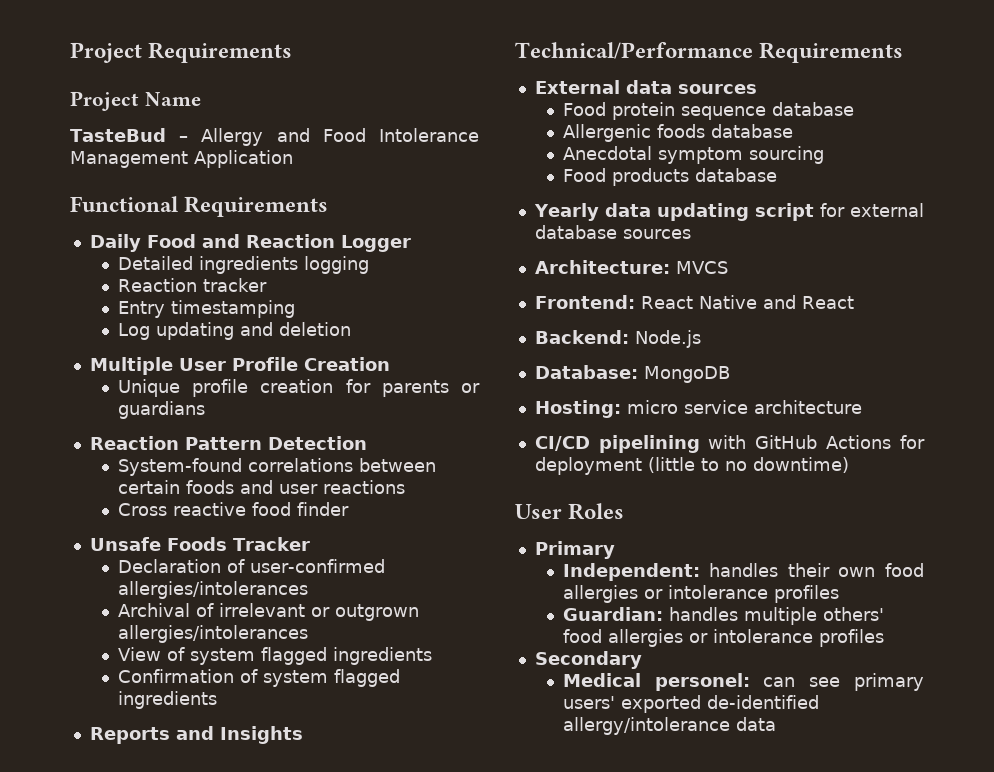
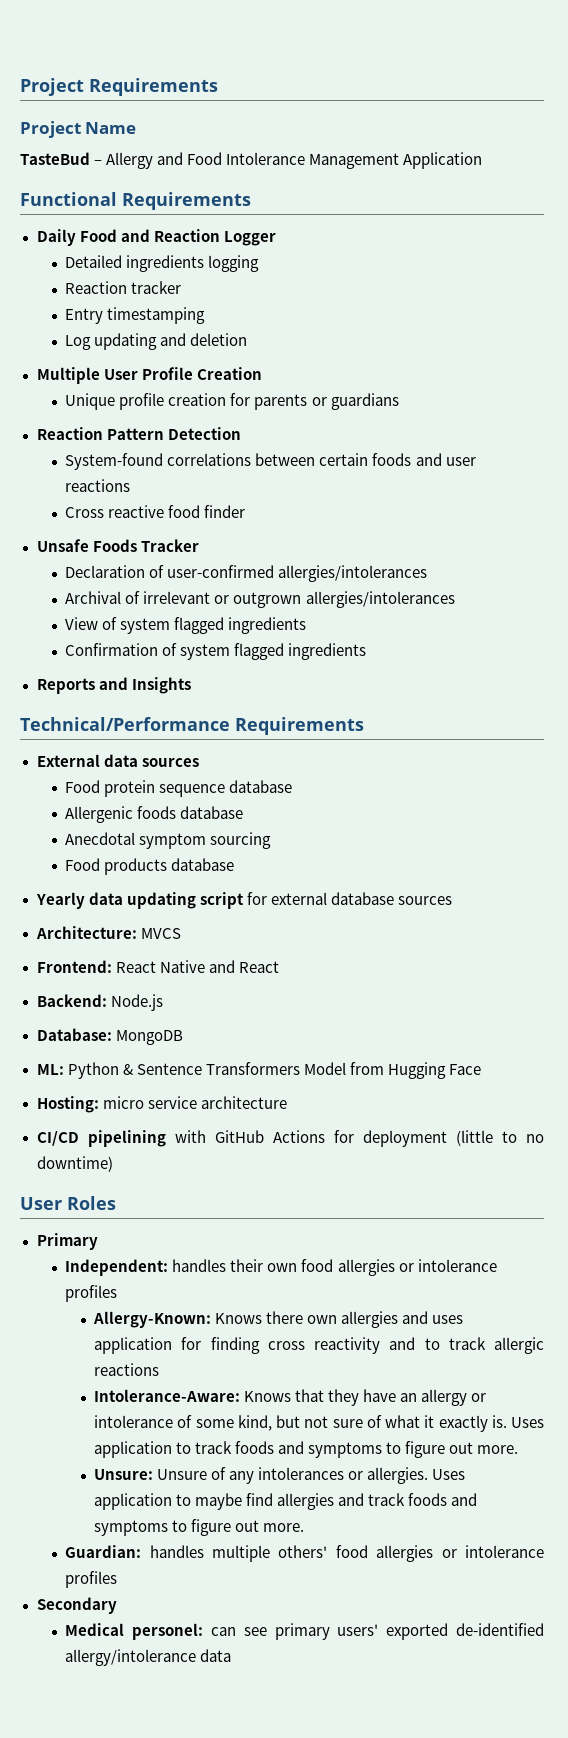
+ ML: Python & Sentence Transformers Model from Hugging Face
+ Allergy-Known: Knows there own allergies and uses application for finding cross reactivity and to track allergic reactions
+ Intolerance-Aware: Knows that they have an allergy or intolerance of some kind, but not sure of what it exactly is. Uses application to track foods and symptoms to figure out more.
+ Unsure: Unsure of any intolerances or allergies. Uses application to maybe find allergies and track foods and symptoms to figure out more.

